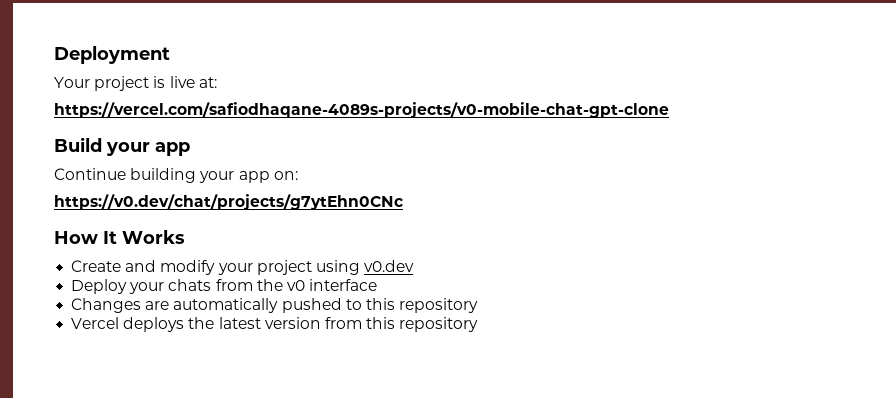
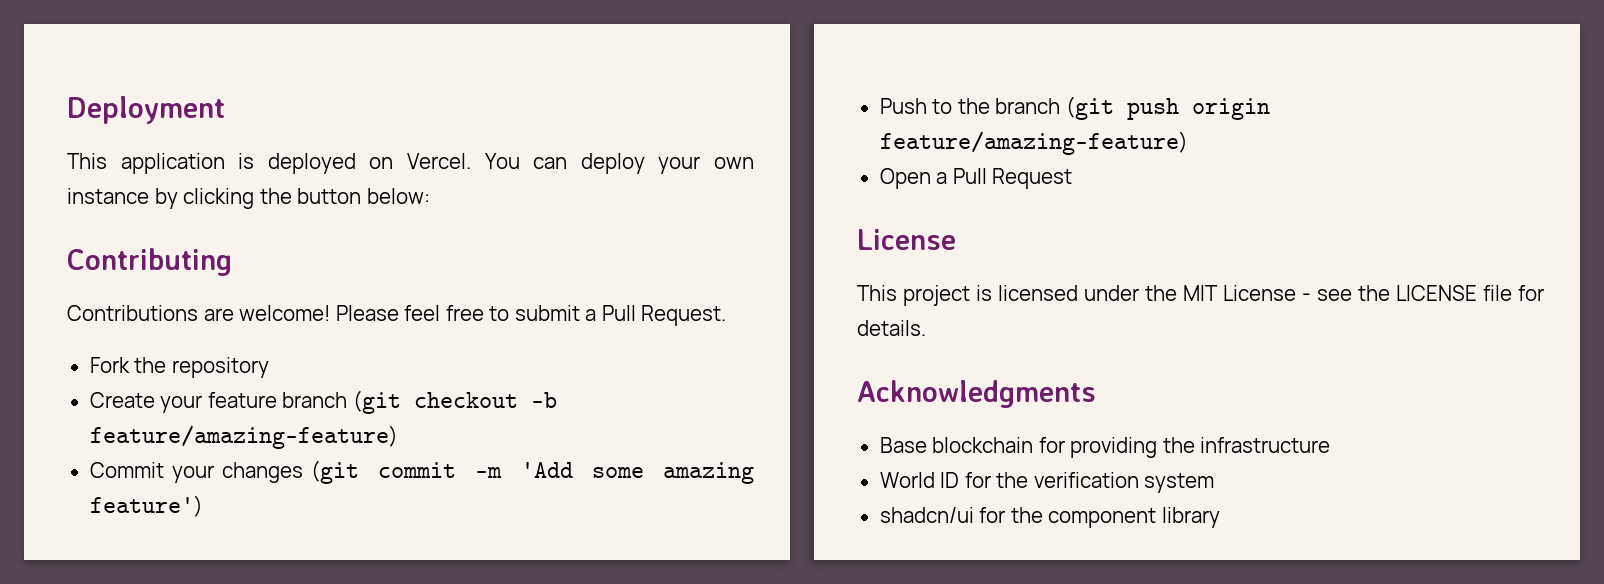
- Your project is live at:
- https://vercel.com/safiodhaqane-4089s-projects/v0-mobile-chat-gpt-clone
- Build your app
- Continue building your app on:
- https://v0.dev/chat/projects/g7ytEhn0CNc
- How It Works
- Create and modify your project using v0.dev
- Deploy your chats from the v0 interface
- Changes are automatically pushed to this repository
- Vercel deploys the latest version from this repository
+ This application is deployed on Vercel. You can deploy your own instance by clicking the button below:
+ Contributing
+ Contributions are welcome! Please feel free to submit a Pull Request.
+ Fork the repository
+ Create your feature branch (git checkout -b feature/amazing-feature)
+ Commit your changes (git commit -m 'Add some amazing feature')
+ Push to the branch (git push origin feature/amazing-feature)
+ Open a Pull Request
+ License
+ This project is licensed under the MIT License - see the LICENSE file for details.
+ Acknowledgments
+ Base blockchain for providing the infrastructure
+ World ID for the verification system
+ shadcn/ui for the component library

